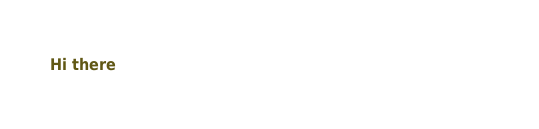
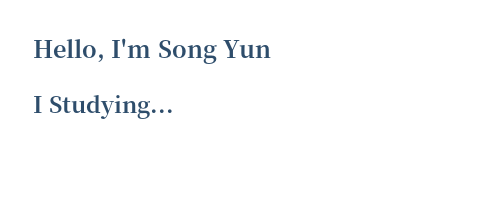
- Hi there
+ Hello, I'm Song Yun
+ I Studying...

